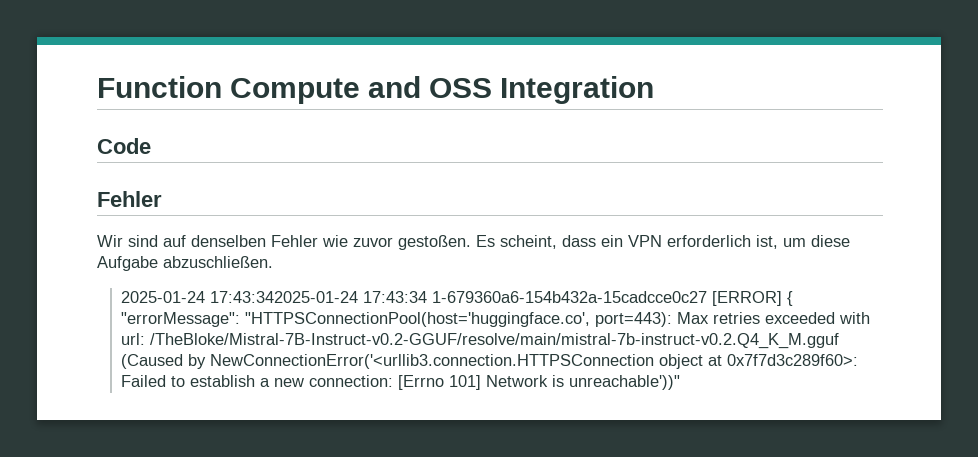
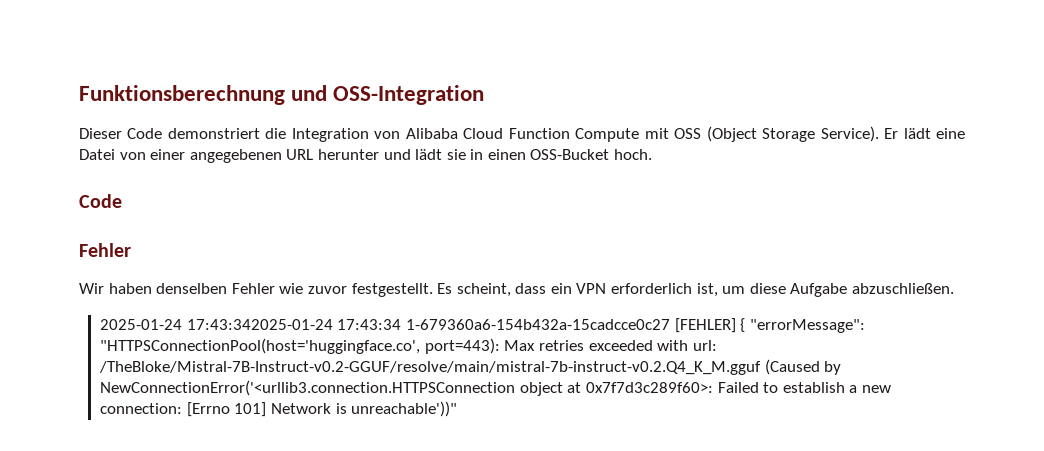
- Function Compute and OSS Integration
+ Funktionsberechnung und OSS-Integration
+ Dieser Code demonstriert die Integration von Alibaba Cloud Function Compute mit OSS (Object Storage Service). Er lädt eine Datei von einer angegebenen URL herunter und lädt sie in einen OSS-Bucket hoch.
- Wir sind auf denselben Fehler wie zuvor gestoßen.
+ Wir haben denselben Fehler wie zuvor festgestellt.
- 2025-01-24 17:43:342025-01-24 17:43:34 1-679360a6-154b432a-15cadcce0c27 [ERROR] { "errorMessage": "HTTPSConnectionPool(host='huggingface.co', port=443): Max retries exceeded with url: /TheBloke/Mistral-7B-Instruct-v0.2-GGUF/resolve/main/mistral-7b-instruct-v0.2.Q4_K_M.gguf (Caused by NewConnectionError('<urllib3.connection.HTTPSConnection object at 0x7f7d3c289f60>: Failed to establish a new connection: [Errno 101] Network is unreachable'))"
+ 2025-01-24 17:43:342025-01-24 17:43:34 1-679360a6-154b432a-15cadcce0c27 [FEHLER] { "errorMessage": "HTTPSConnectionPool(host='huggingface.co', port=443): Max retries exceeded with url: /TheBloke/Mistral-7B-Instruct-v0.2-GGUF/resolve/main/mistral-7b-instruct-v0.2.Q4_K_M.gguf (Caused by NewConnectionError('<urllib3.connection.HTTPSConnection object at 0x7f7d3c289f60>: Failed to establish a new connection: [Errno 101] Network is unreachable'))"

